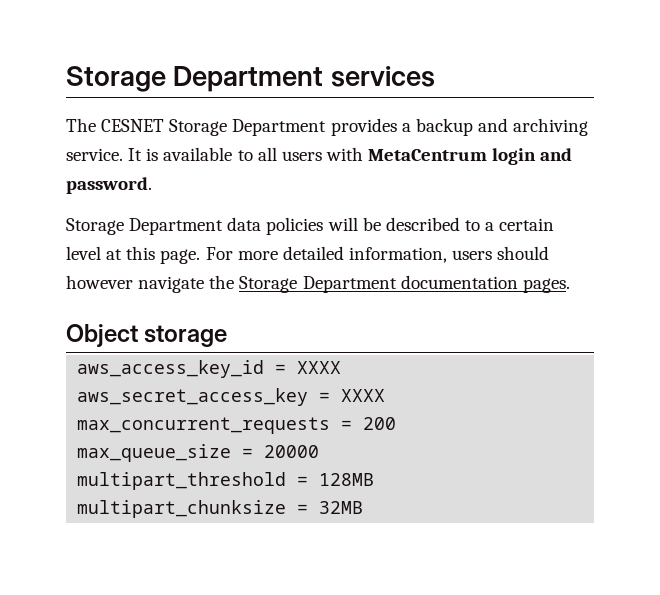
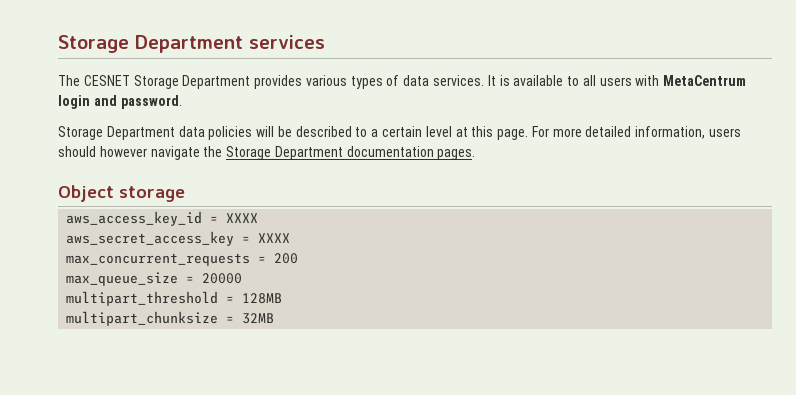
- The CESNET Storage Department provides a backup and archiving service.
+ The CESNET Storage Department provides various types of data services.

